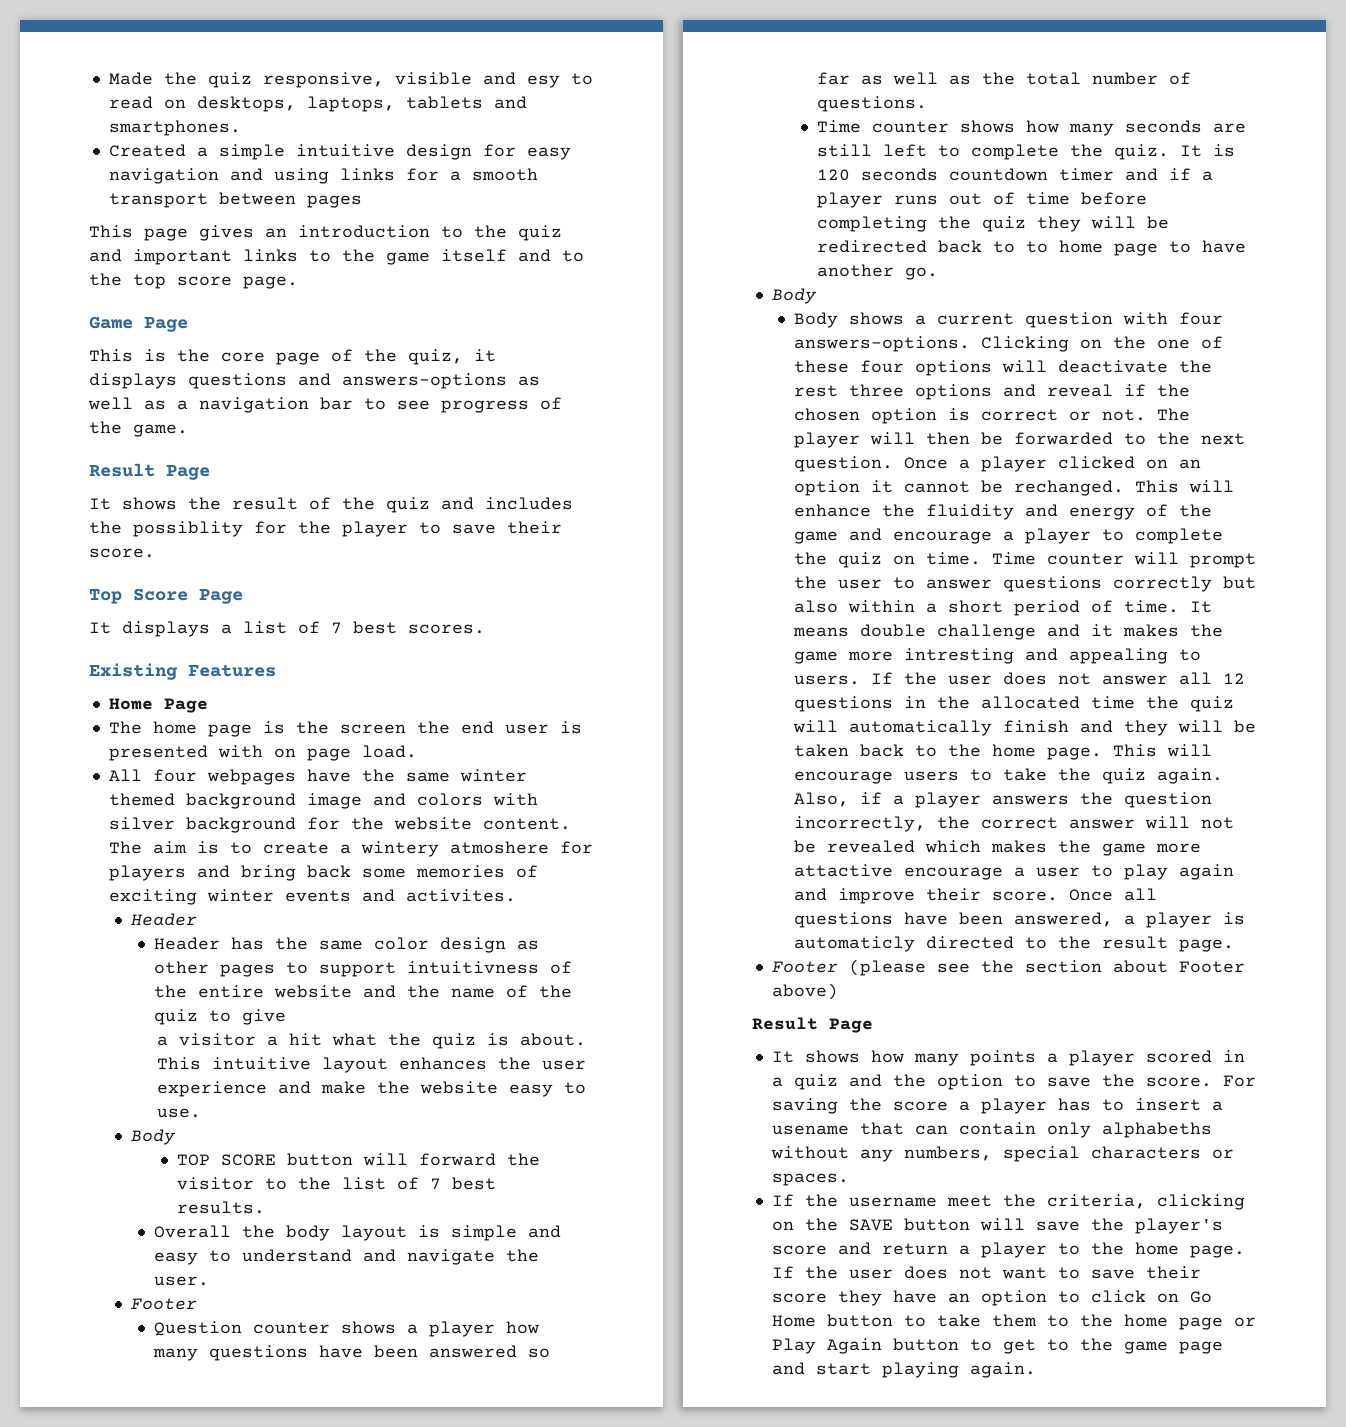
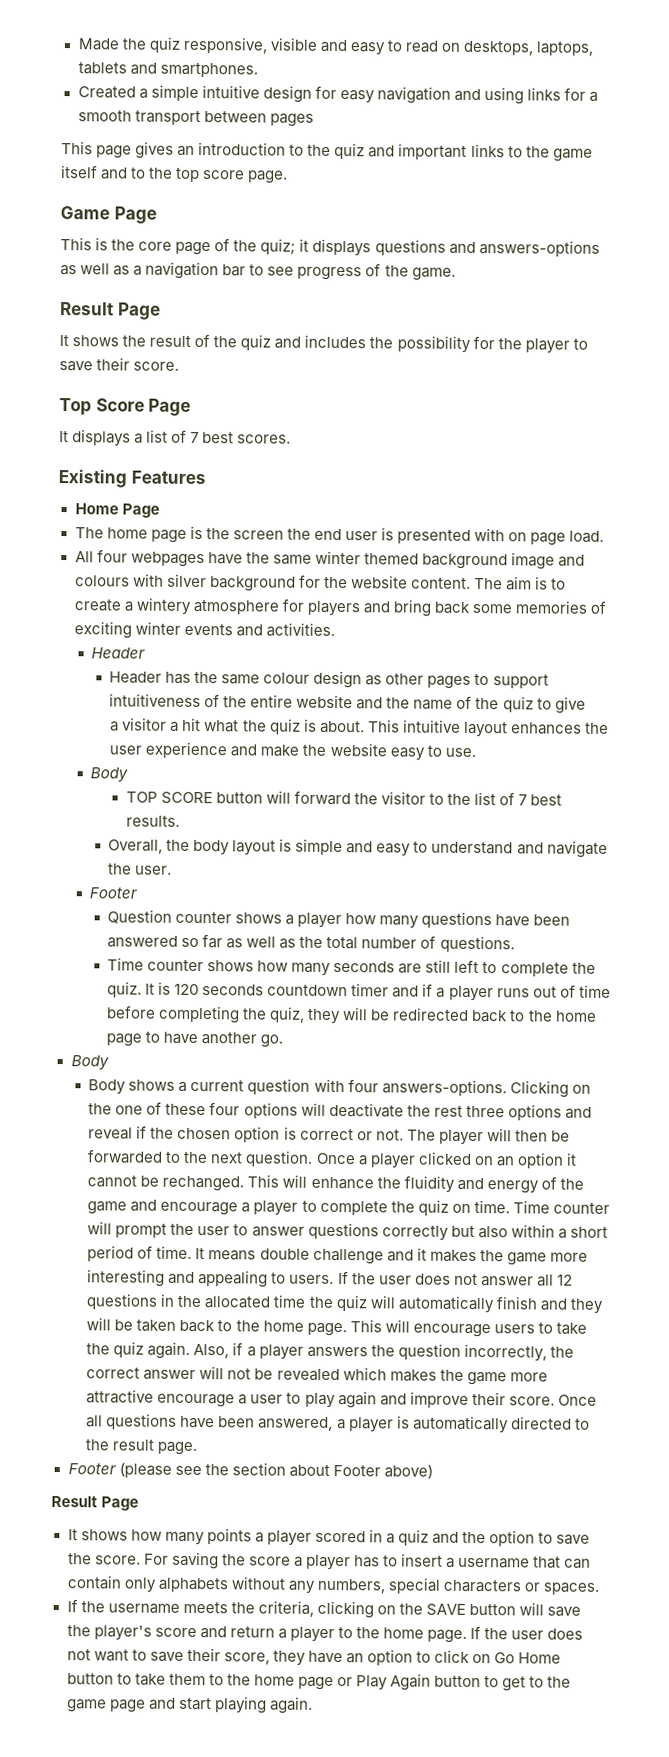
- Made the quiz responsive, visible and esy to read on desktops, laptops, tablets and smartphones.
+ Made the quiz responsive, visible and easy to read on desktops, laptops, tablets and smartphones.
- This is the core page of the quiz, it displays questions and answers-options as well as a navigation bar to see progress of the game.
+ This is the core page of the quiz; it displays questions and answers-options as well as a navigation bar to see progress of the game.
- It shows the result of the quiz and includes the possiblity for the player to save their score.
+ It shows the result of the quiz and includes the possibility for the player to save their score.
- All four webpages have the same winter themed background image and colors with silver background for the website content.
+ All four webpages have the same winter themed background image and colours with silver background for the website content.
- The aim is to create a wintery atmoshere for players and bring back some memories of exciting winter events and activites.
+ The aim is to create a wintery atmosphere for players and bring back some memories of exciting winter events and activities.
- Header has the same color design as other pages to support intuitivness of the entire website and the name of the quiz to give
+ Header has the same colour design as other pages to support intuitiveness of the entire website and the name of the quiz to give
- Overall the body layout is simple and easy to understand and navigate the user.
+ Overall, the body layout is simple and easy to understand and navigate the user.
- It is 120 seconds countdown timer and if a player runs out of time before completing the quiz they will be redirected back to to home page to have another go.
+ It is 120 seconds countdown timer and if a player runs out of time before completing the quiz, they will be redirected back to the home page to have another go.
- It means double challenge and it makes the game more intresting and appealing to users.
+ It means double challenge and it makes the game more interesting and appealing to users.
- Also, if a player answers the question incorrectly, the correct answer will not be revealed which makes the game more attactive encourage a user to play again and improve their score.
+ Also, if a player answers the question incorrectly, the correct answer will not be revealed which makes the game more attractive encourage a user to play again and improve their score.
- Once all questions have been answered, a player is automaticly directed to the result page.
+ Once all questions have been answered, a player is automatically directed to the result page.
- For saving the score a player has to insert a usename that can contain only alphabeths without any numbers, special characters or spaces.
+ For saving the score a player has to insert a username that can contain only alphabets without any numbers, special characters or spaces.
- If the username meet the criteria, clicking on the SAVE button will save the player's score and return a player to the home page.
+ If the username meets the criteria, clicking on the SAVE button will save the player's score and return a player to the home page.
- If the user does not want to save their score they have an option to click on Go Home button to take them to the home page or Play Again button to get to the game page and start playing again.
+ If the user does not want to save their score, they have an option to click on Go Home button to take them to the home page or Play Again button to get to the game page and start playing again.

